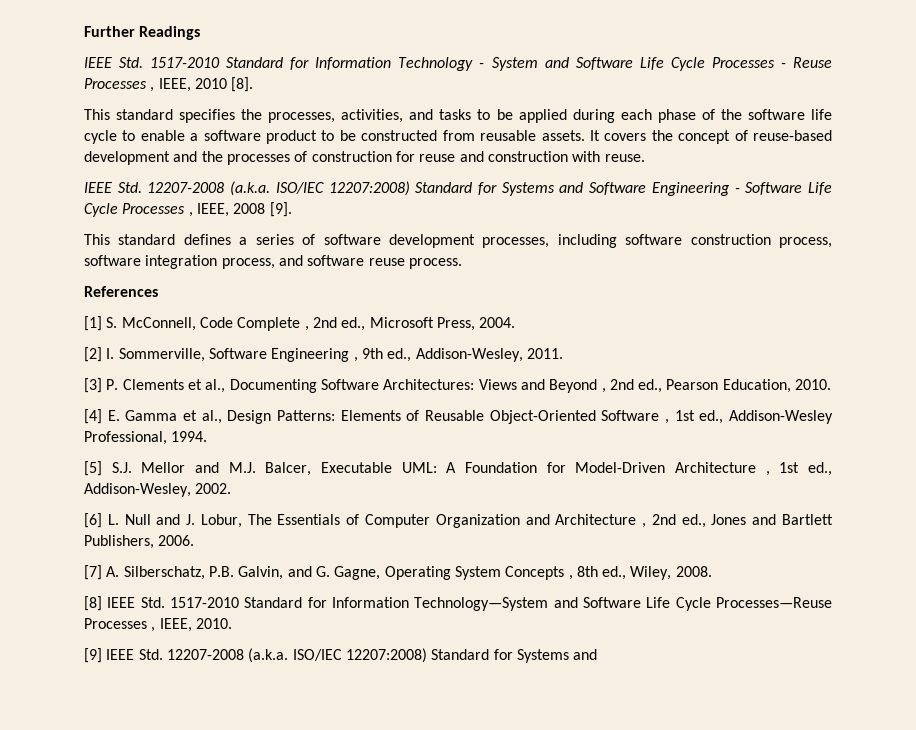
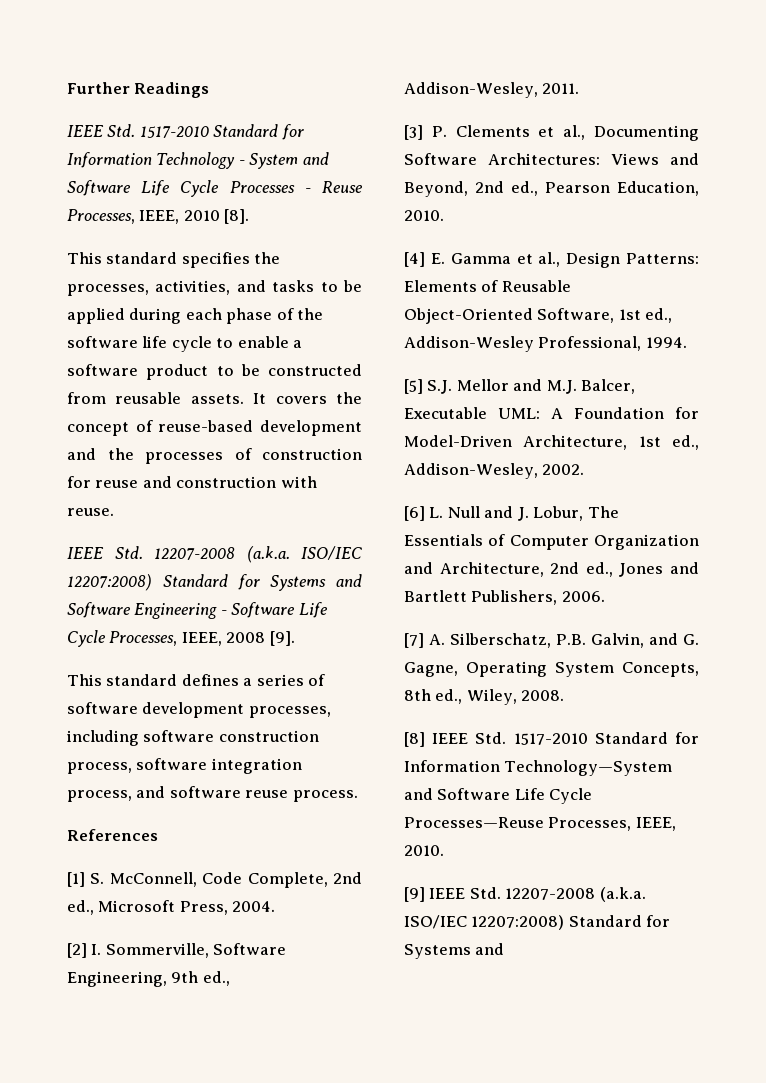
- IEEE Std. 1517-2010 Standard for Information Technology - System and Software Life Cycle Processes - Reuse Processes , IEEE, 2010 [8].
+ IEEE Std. 1517-2010 Standard for Information Technology - System and Software Life Cycle Processes - Reuse Processes, IEEE, 2010 [8].
- IEEE Std. 12207-2008 (a.k.a. ISO/IEC 12207:2008) Standard for Systems and Software Engineering - Software Life Cycle Processes , IEEE, 2008 [9].
+ IEEE Std. 12207-2008 (a.k.a. ISO/IEC 12207:2008) Standard for Systems and Software Engineering - Software Life Cycle Processes, IEEE, 2008 [9].
- [1] S. McConnell, Code Complete , 2nd ed., Microsoft Press, 2004.
+ [1] S. McConnell, Code Complete, 2nd ed., Microsoft Press, 2004.
- [2] I. Sommerville, Software Engineering , 9th ed., Addison-Wesley, 2011.
+ [2] I. Sommerville, Software Engineering, 9th ed., Addison-Wesley, 2011.
- [3] P. Clements et al., Documenting Software Architectures: Views and Beyond , 2nd ed., Pearson Education, 2010.
+ [3] P. Clements et al., Documenting Software Architectures: Views and Beyond, 2nd ed., Pearson Education, 2010.
- [4] E. Gamma et al., Design Patterns: Elements of Reusable Object-Oriented Software , 1st ed., Addison-Wesley Professional, 1994.
+ [4] E. Gamma et al., Design Patterns: Elements of Reusable Object-Oriented Software, 1st ed., Addison-Wesley Professional, 1994.
- [5] S.J. Mellor and M.J. Balcer, Executable UML: A Foundation for Model-Driven Architecture , 1st ed., Addison-Wesley, 2002.
+ [5] S.J. Mellor and M.J. Balcer, Executable UML: A Foundation for Model-Driven Architecture, 1st ed., Addison-Wesley, 2002.
- [6] L. Null and J. Lobur, The Essentials of Computer Organization and Architecture , 2nd ed., Jones and Bartlett Publishers, 2006.
+ [6] L. Null and J. Lobur, The Essentials of Computer Organization and Architecture, 2nd ed., Jones and Bartlett Publishers, 2006.
- [7] A. Silberschatz, P.B. Galvin, and G. Gagne, Operating System Concepts , 8th ed., Wiley, 2008.
+ [7] A. Silberschatz, P.B. Galvin, and G. Gagne, Operating System Concepts, 8th ed., Wiley, 2008.
- [8] IEEE Std. 1517-2010 Standard for Information Technology—System and Software Life Cycle Processes—Reuse Processes , IEEE, 2010.
+ [8] IEEE Std. 1517-2010 Standard for Information Technology—System and Software Life Cycle Processes—Reuse Processes, IEEE, 2010.

